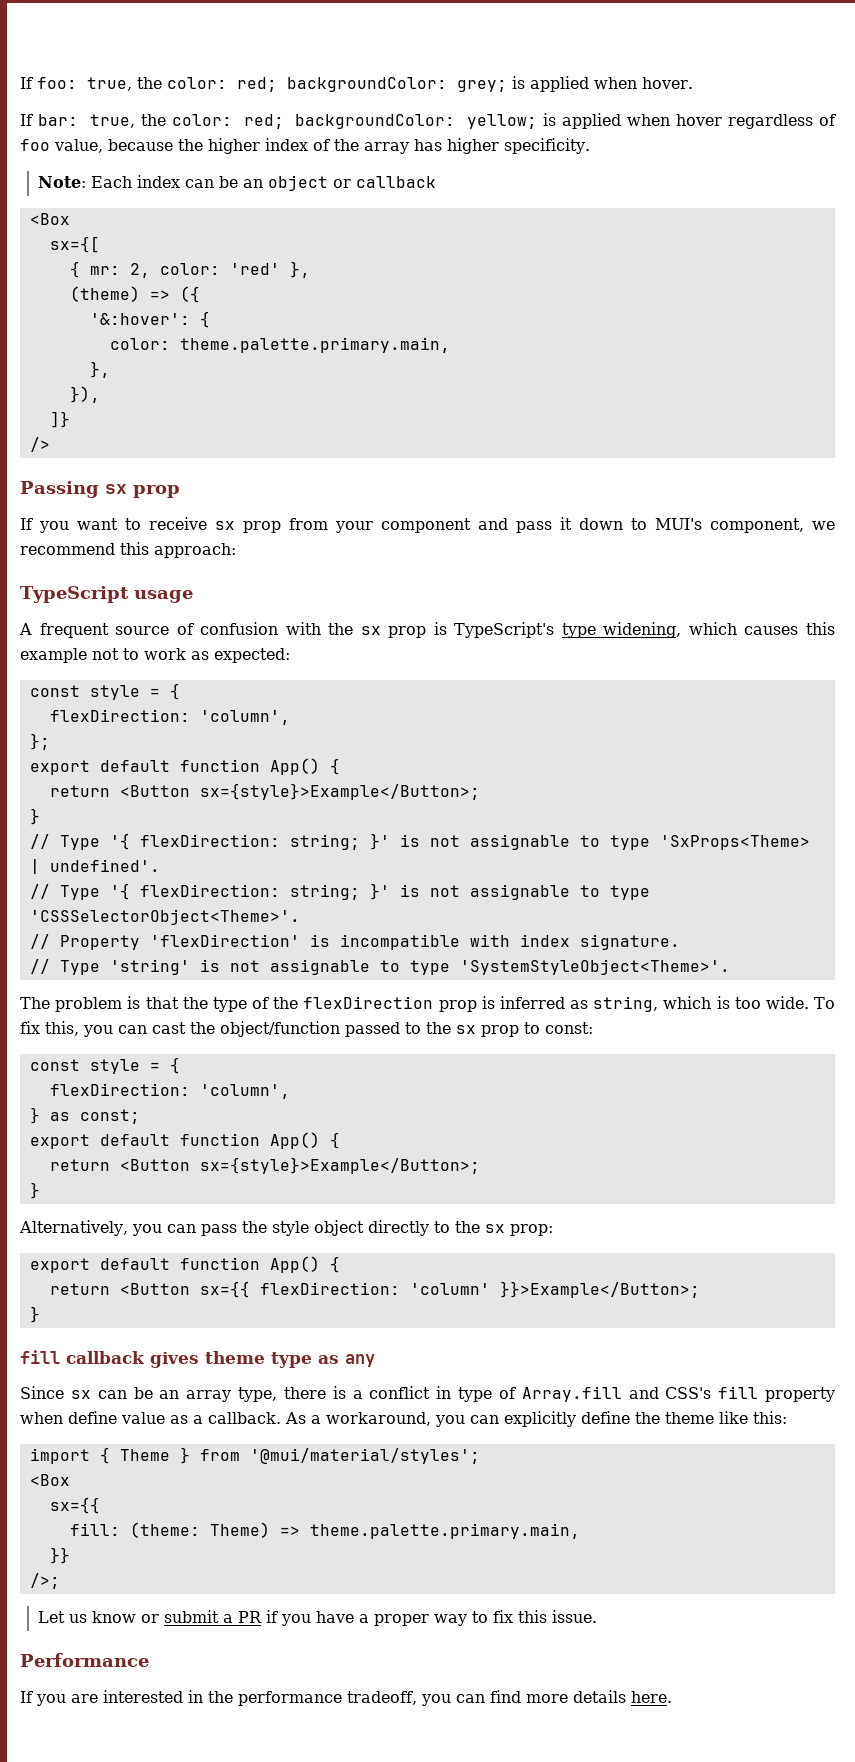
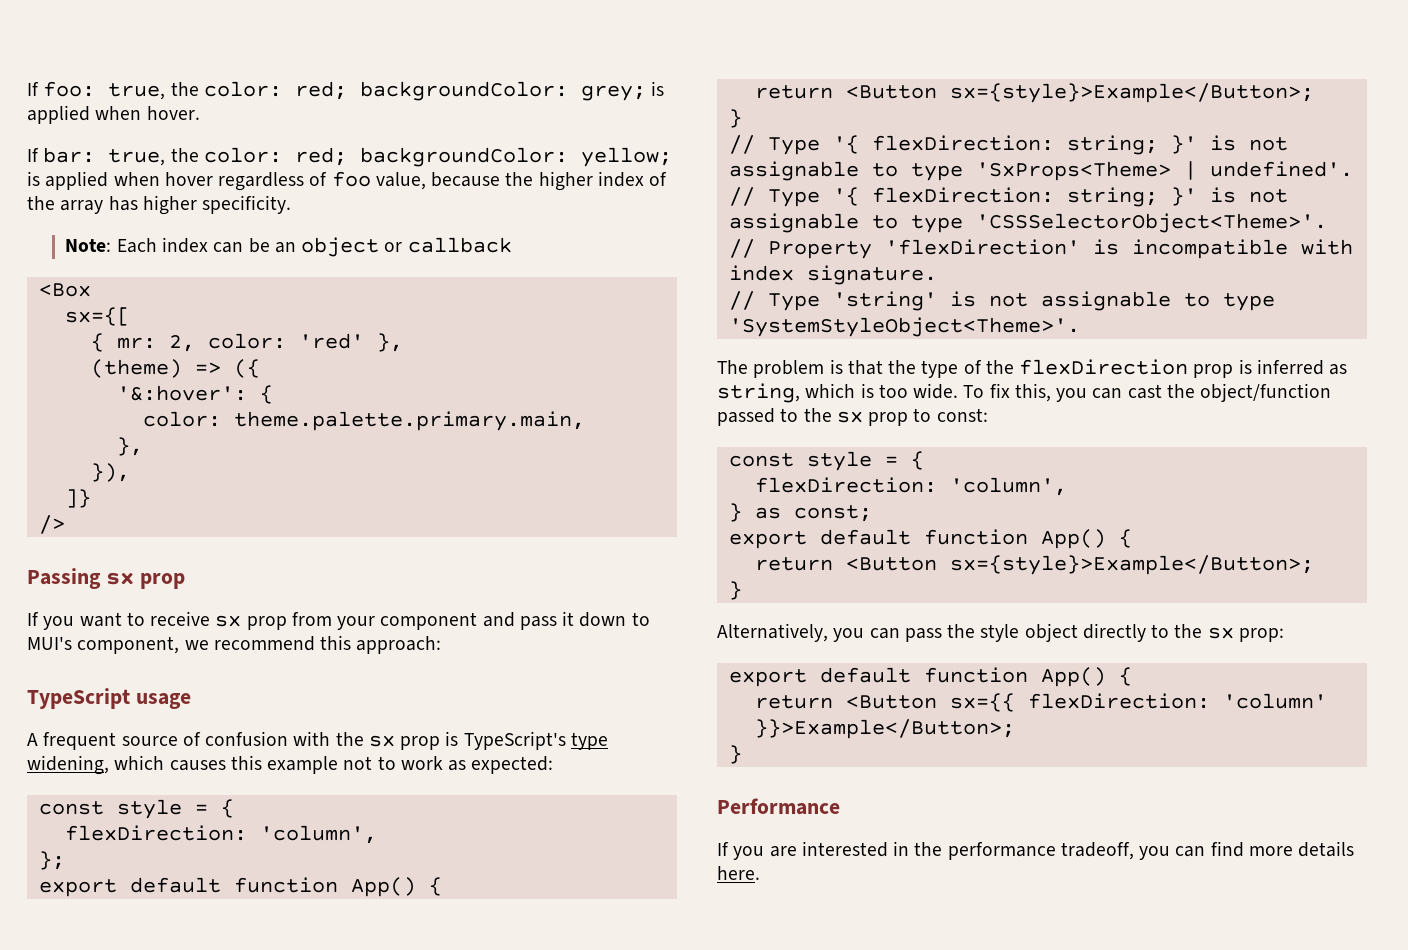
- fill callback gives theme type as any
- Since sx can be an array type, there is a conflict in type of Array.fill and CSS's fill property when define value as a callback. As a workaround, you can explicitly define the theme like this:
- import { Theme } from '@mui/material/styles';
- <Box
- sx={{
- fill: (theme: Theme) => theme.palette.primary.main,
- }}
- />;
- Let us know or submit a PR if you have a proper way to fix this issue.

